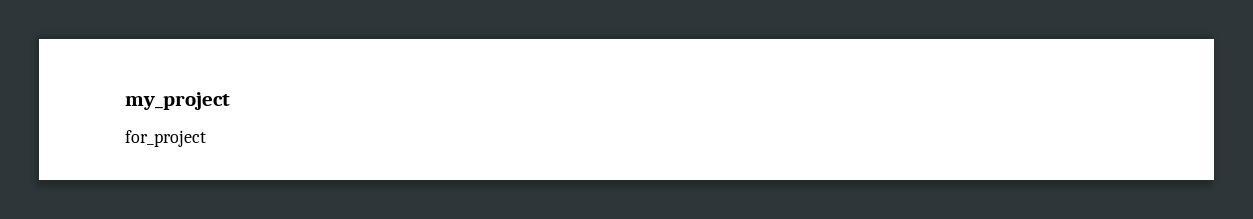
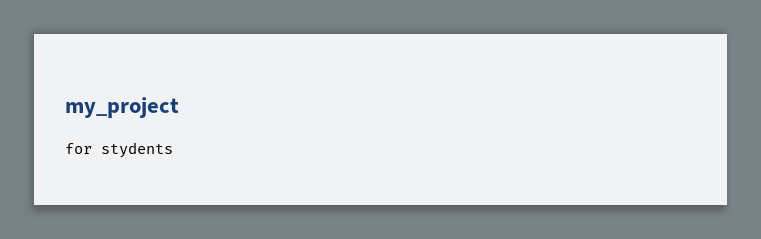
- for_project
+ for stydents

